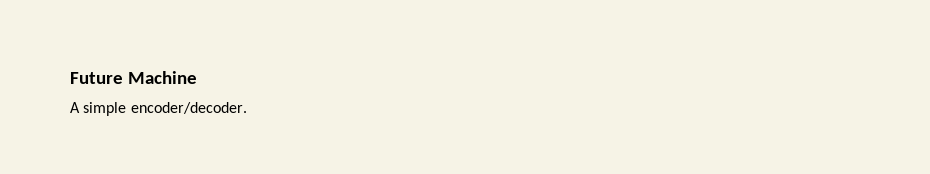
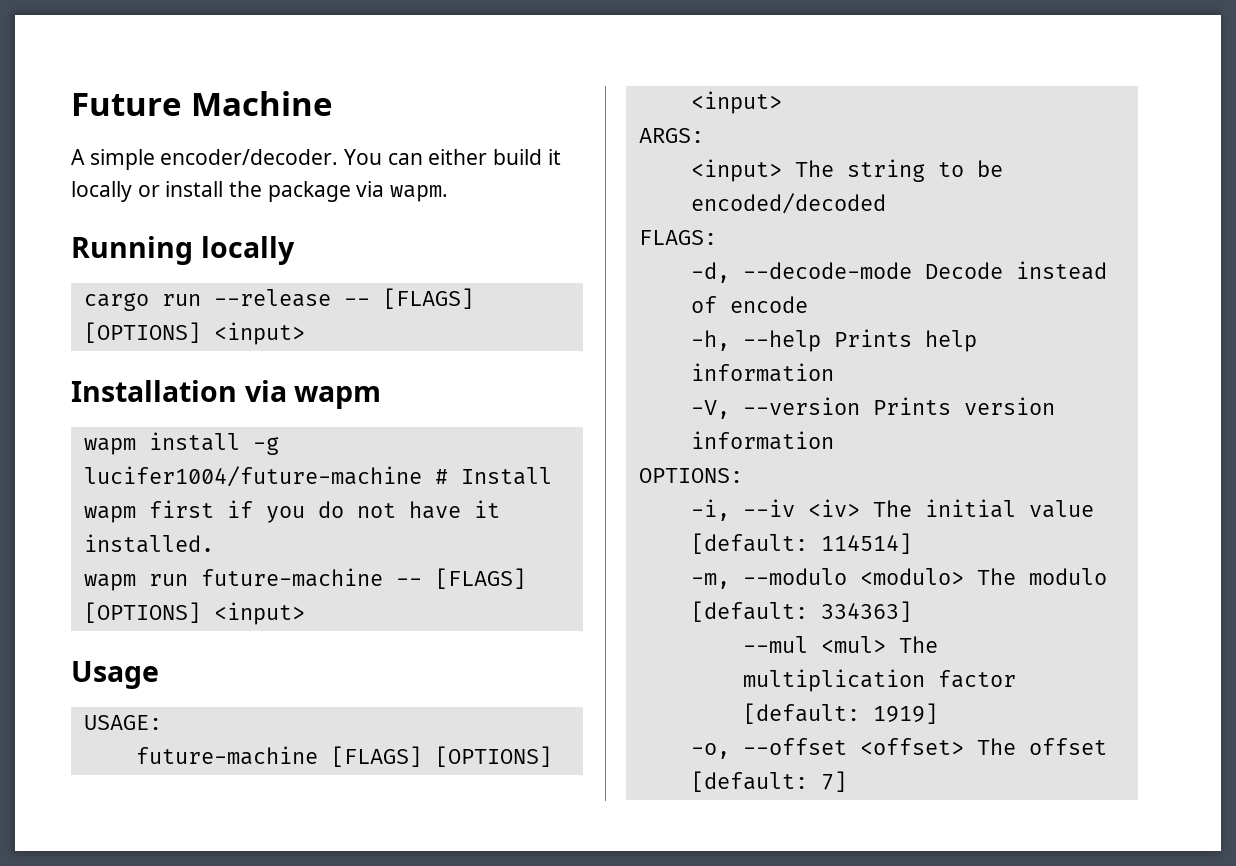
+ You can either build it locally or install the package via wapm.
+ Running locally
+ cargo run --release -- [FLAGS] [OPTIONS] <input>
+ Installation via wapm
+ wapm install -g lucifer1004/future-machine # Install wapm first if you do not have it installed.
+ wapm run future-machine -- [FLAGS] [OPTIONS] <input>
+ Usage
+ USAGE:
+ future-machine [FLAGS] [OPTIONS] <input>
+ ARGS:
+ <input> The string to be encoded/decoded
+ FLAGS:
+ -d, --decode-mode Decode instead of encode
+ -h, --help Prints help information
+ -V, --version Prints version information
+ OPTIONS:
+ -i, --iv <iv> The initial value [default: 114514]
+ -m, --modulo <modulo> The modulo [default: 334363]
+ --mul <mul> The multiplication factor [default: 1919]
+ -o, --offset <offset> The offset [default: 7]

